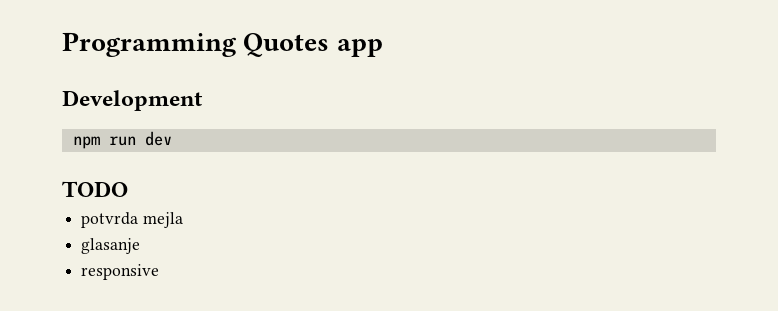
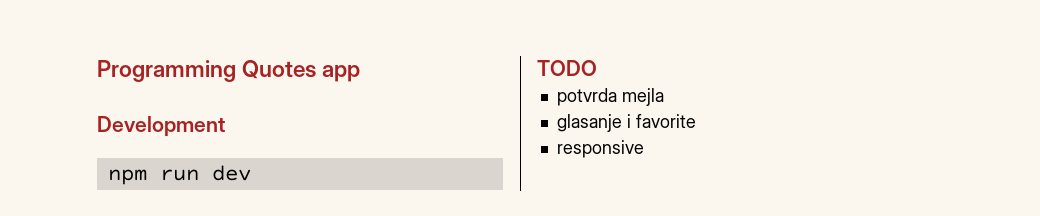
- glasanje
+ glasanje i favorite

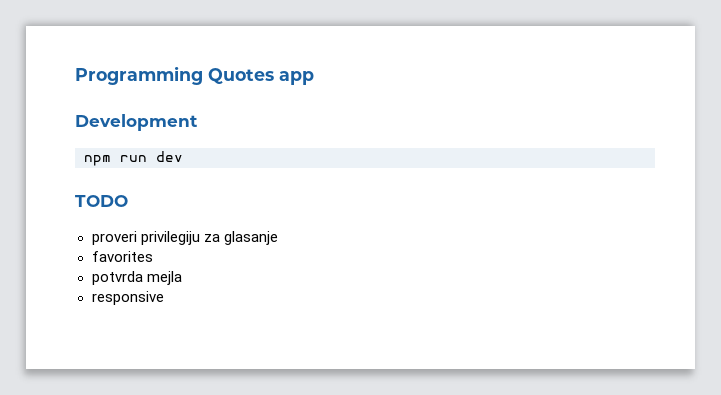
+ proveri privilegiju za glasanje
+ favorites
- glasanje i favorite

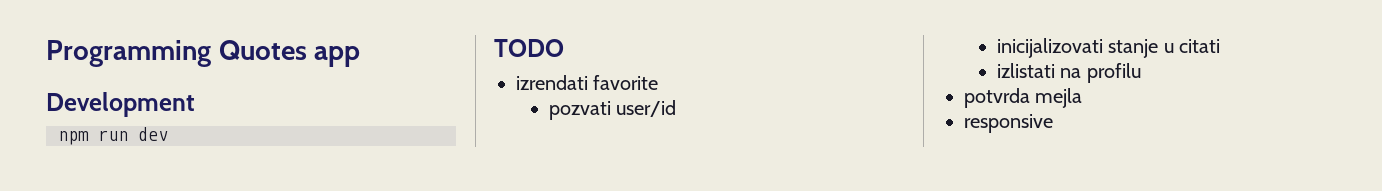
- proveri privilegiju za glasanje
- favorites
+ izrendati favorite
+ pozvati user/id
+ inicijalizovati stanje u citati
+ izlistati na profilu

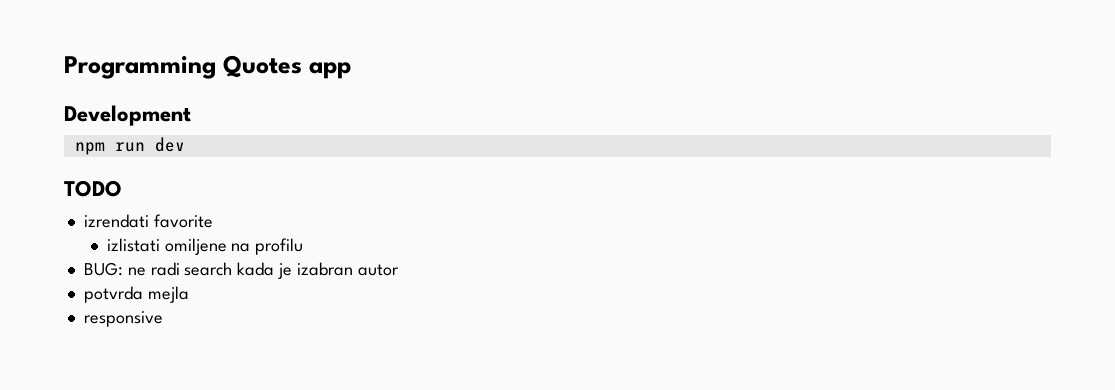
- pozvati user/id
- inicijalizovati stanje u citati
- izlistati na profilu
+ izlistati omiljene na profilu
+ BUG: ne radi search kada je izabran autor

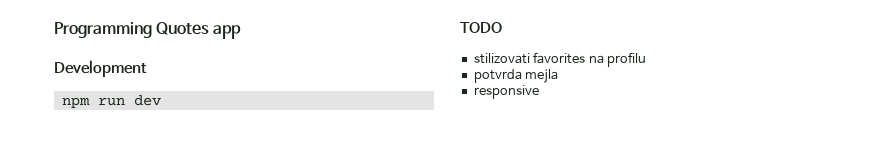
- izrendati favorite
- izlistati omiljene na profilu
- BUG: ne radi search kada je izabran autor
+ stilizovati favorites na profilu

